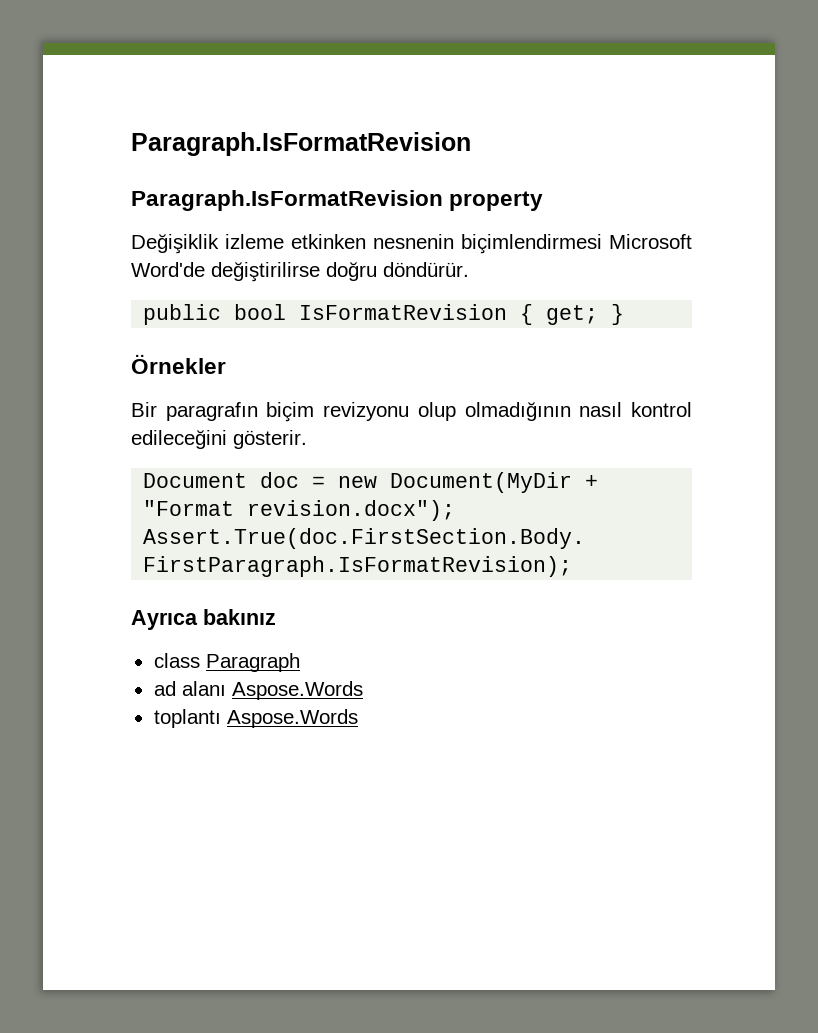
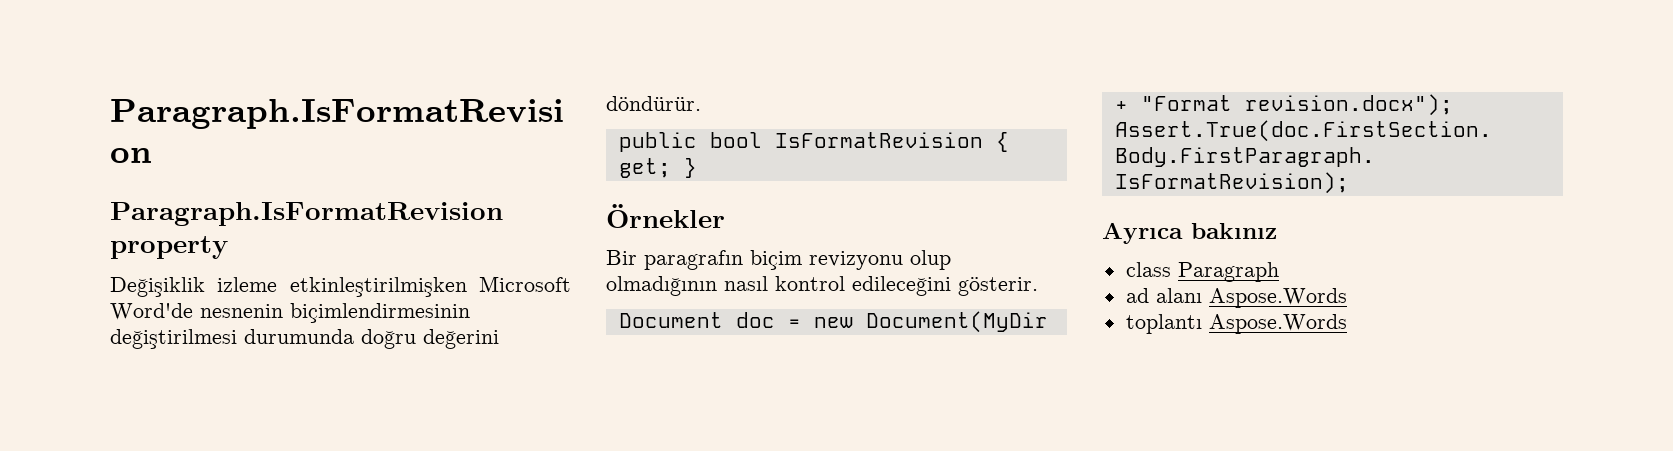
- Değişiklik izleme etkinken nesnenin biçimlendirmesi Microsoft Word'de değiştirilirse doğru döndürür.
+ Değişiklik izleme etkinleştirilmişken Microsoft Word'de nesnenin biçimlendirmesinin değiştirilmesi durumunda doğru değerini döndürür.

